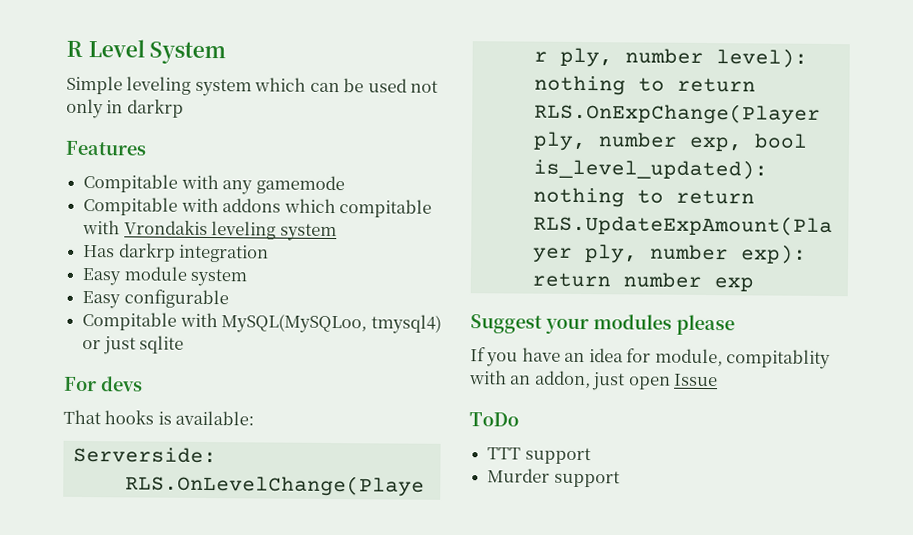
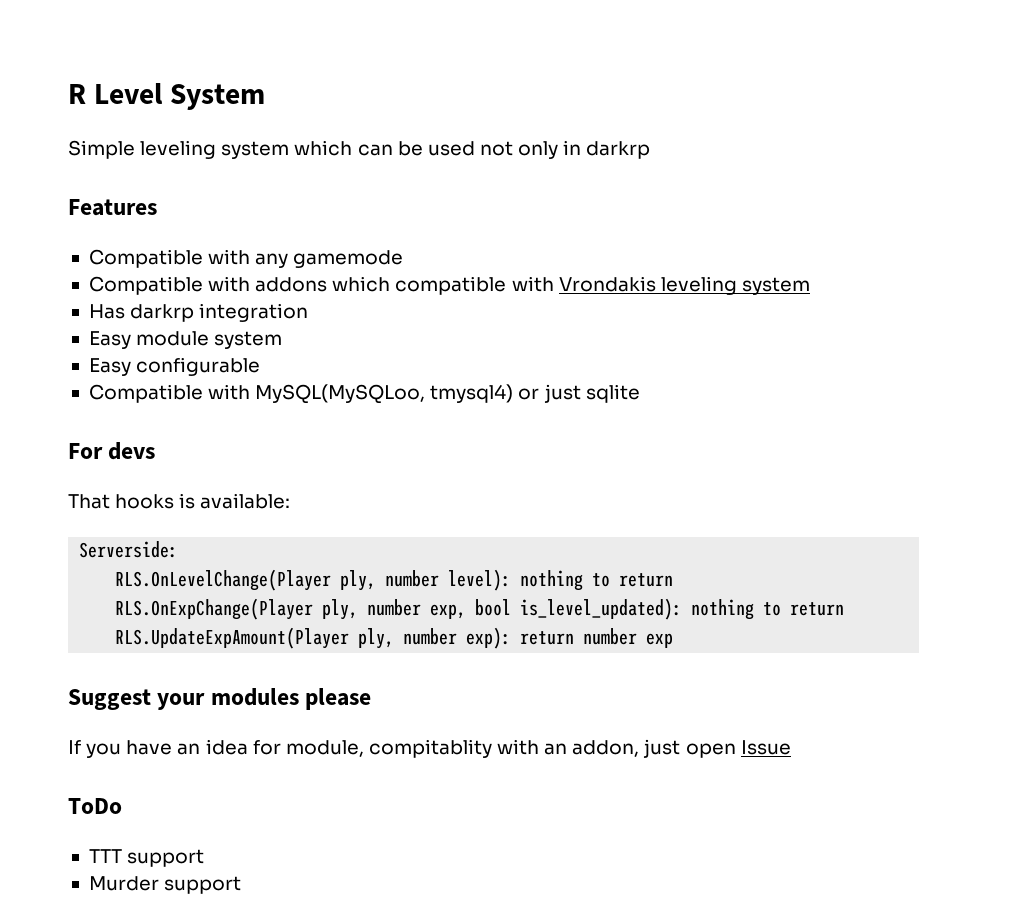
- Compitable with any gamemode
+ Compatible with any gamemode
- Compitable with addons which compitable with Vrondakis leveling system
+ Compatible with addons which compatible with Vrondakis leveling system
- Compitable with MySQL(MySQLoo, tmysql4) or just sqlite
+ Compatible with MySQL(MySQLoo, tmysql4) or just sqlite

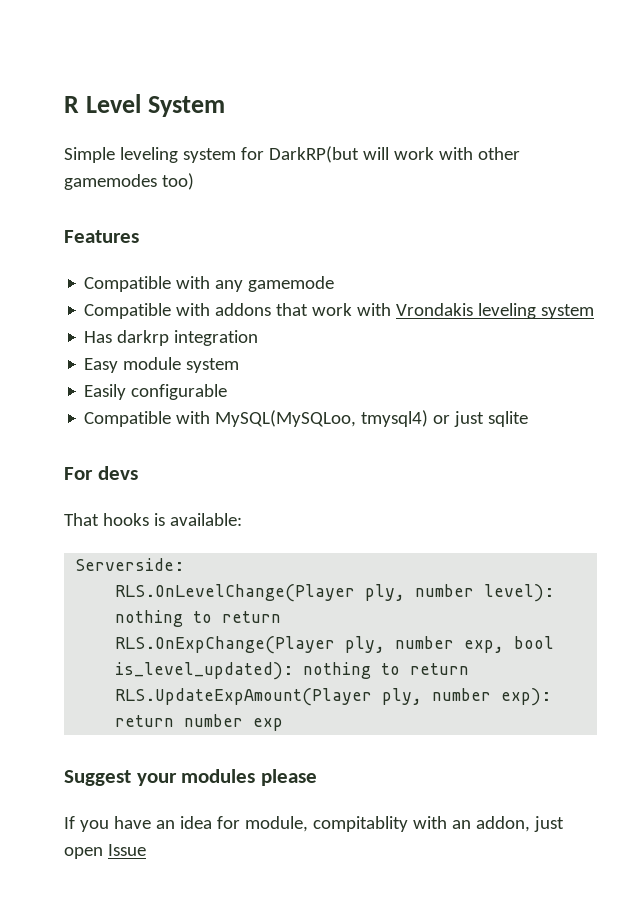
- Simple leveling system which can be used not only in darkrp
+ Simple leveling system for DarkRP(but will work with other gamemodes too)
- Compatible with addons which compatible with Vrondakis leveling system
+ Compatible with addons that work with Vrondakis leveling system
- Easy configurable
+ Easily configurable
- ToDo
- TTT support
- Murder support

